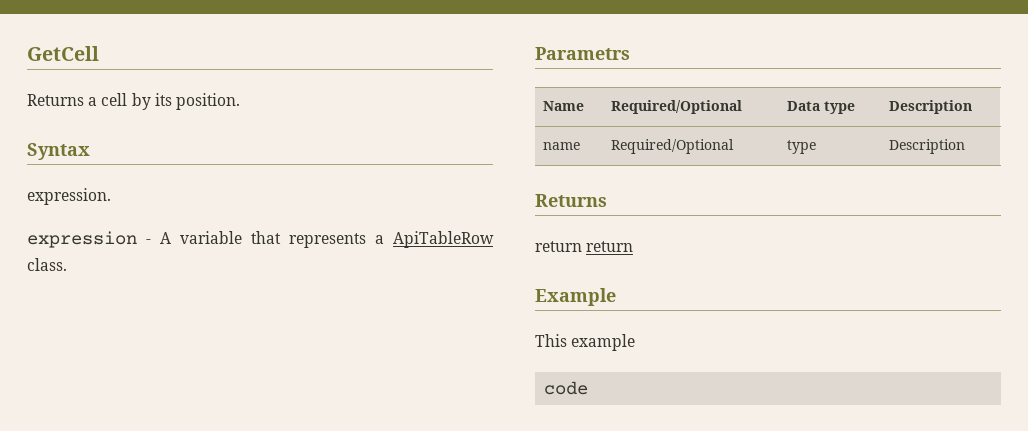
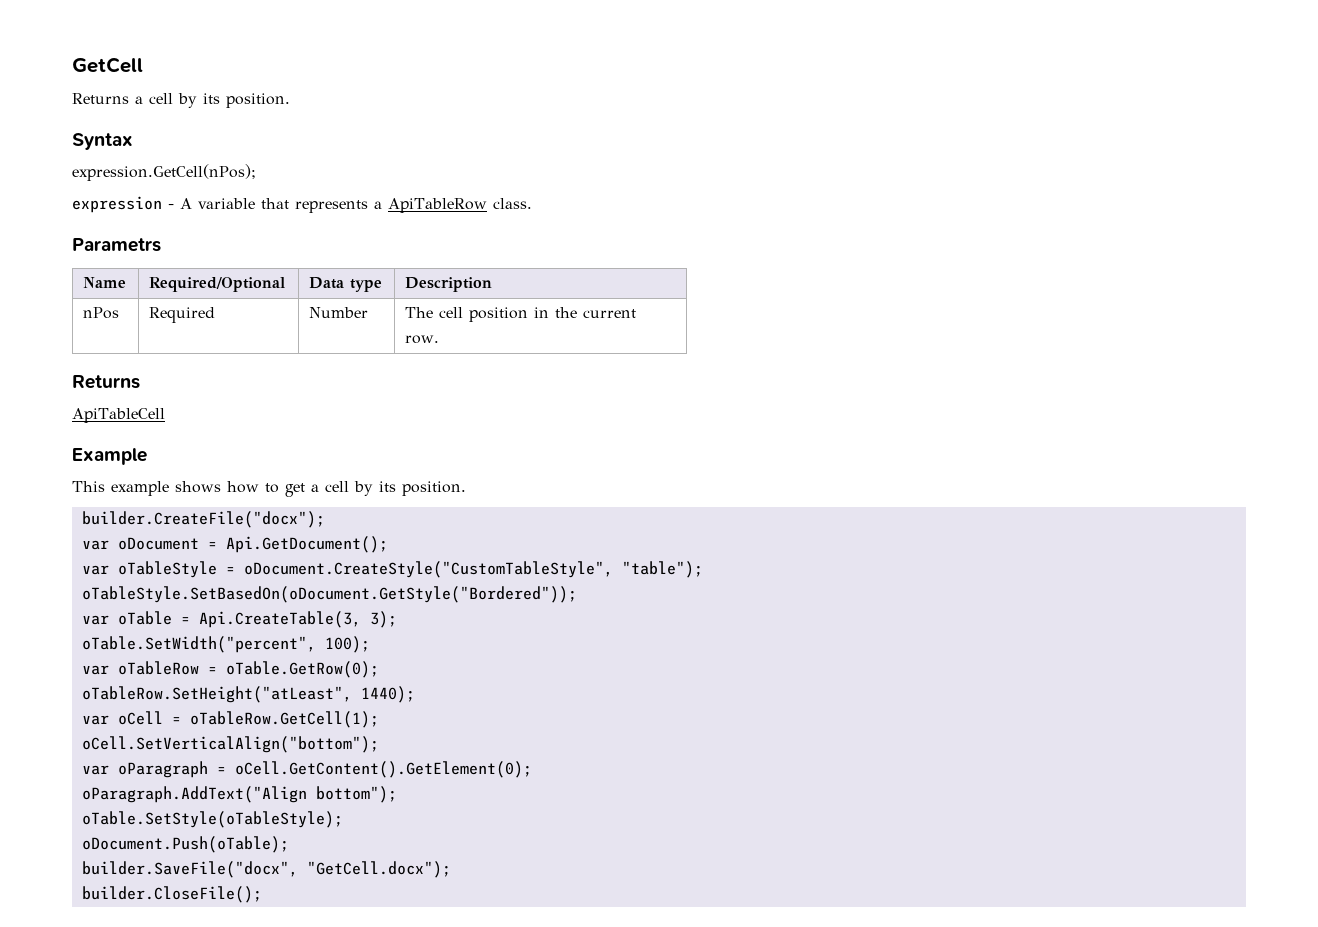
- expression.
+ expression.GetCell(nPos);
- name | Required/Optional | type | Description
+ nPos | Required | Number | The cell position in the current row.
- return return
+ ApiTableCell
- This example
- code
+ This example shows how to get a cell by its position.
+ builder.CreateFile("docx");
+ var oDocument = Api.GetDocument();
+ var oTableStyle = oDocument.CreateStyle("CustomTableStyle", "table");
+ oTableStyle.SetBasedOn(oDocument.GetStyle("Bordered"));
+ var oTable = Api.CreateTable(3, 3);
+ oTable.SetWidth("percent", 100);
+ var oTableRow = oTable.GetRow(0);
+ oTableRow.SetHeight("atLeast", 1440);
+ var oCell = oTableRow.GetCell(1);
+ oCell.SetVerticalAlign("bottom");
+ var oParagraph = oCell.GetContent().GetElement(0);
+ oParagraph.AddText("Align bottom");
+ oTable.SetStyle(oTableStyle);
+ oDocument.Push(oTable);
+ builder.SaveFile("docx", "GetCell.docx");
+ builder.CloseFile();

